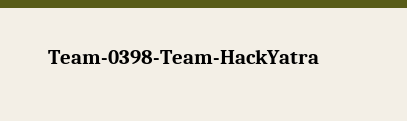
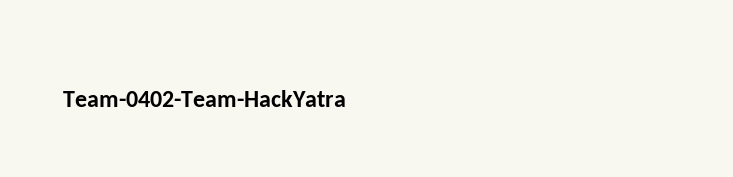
- Team-0398-Team-HackYatra
+ Team-0402-Team-HackYatra

